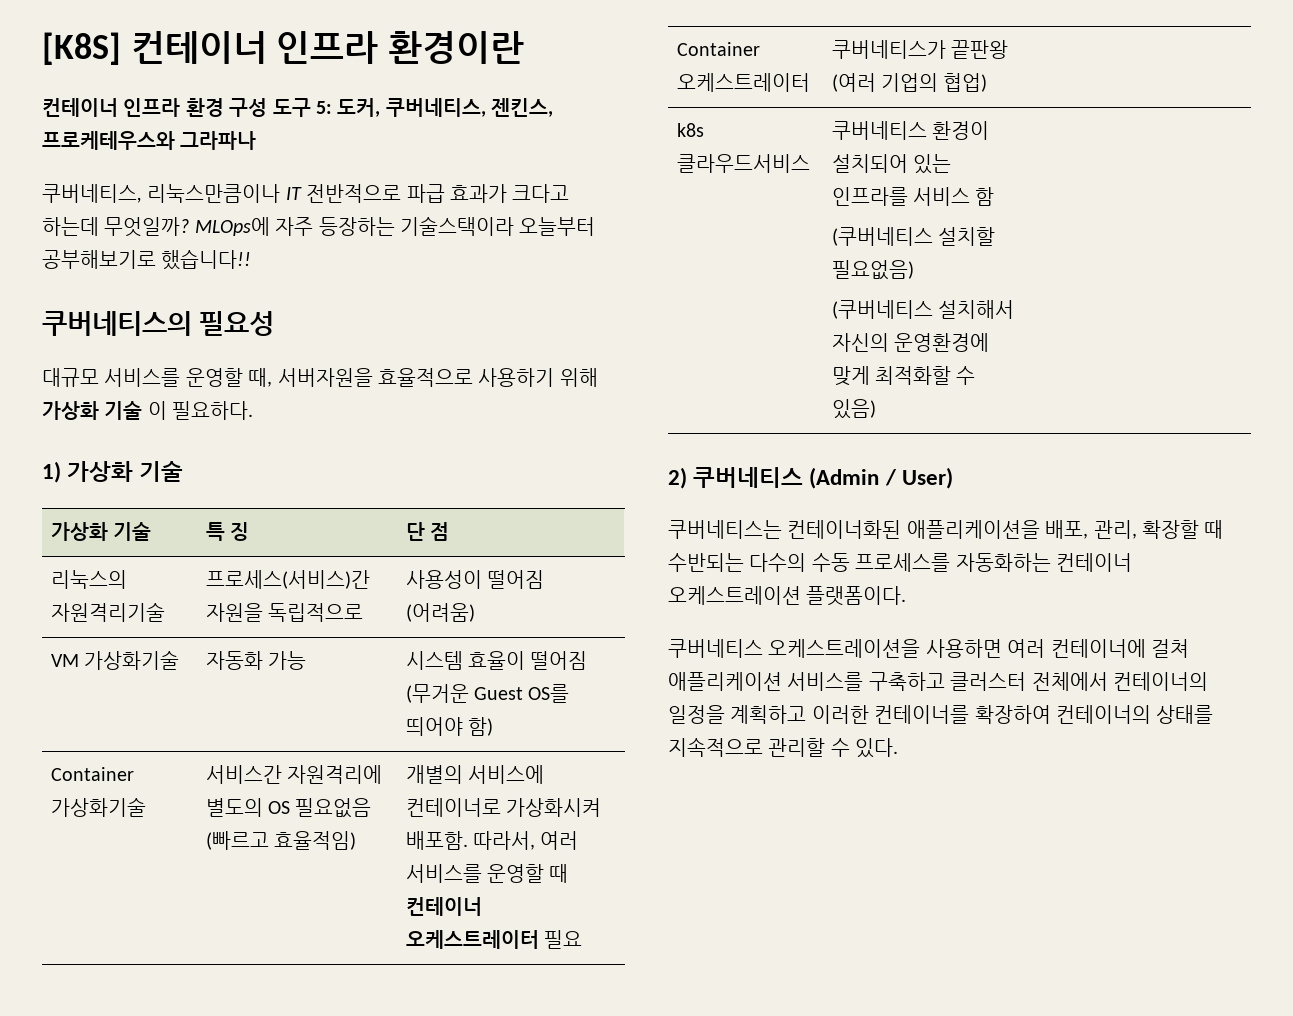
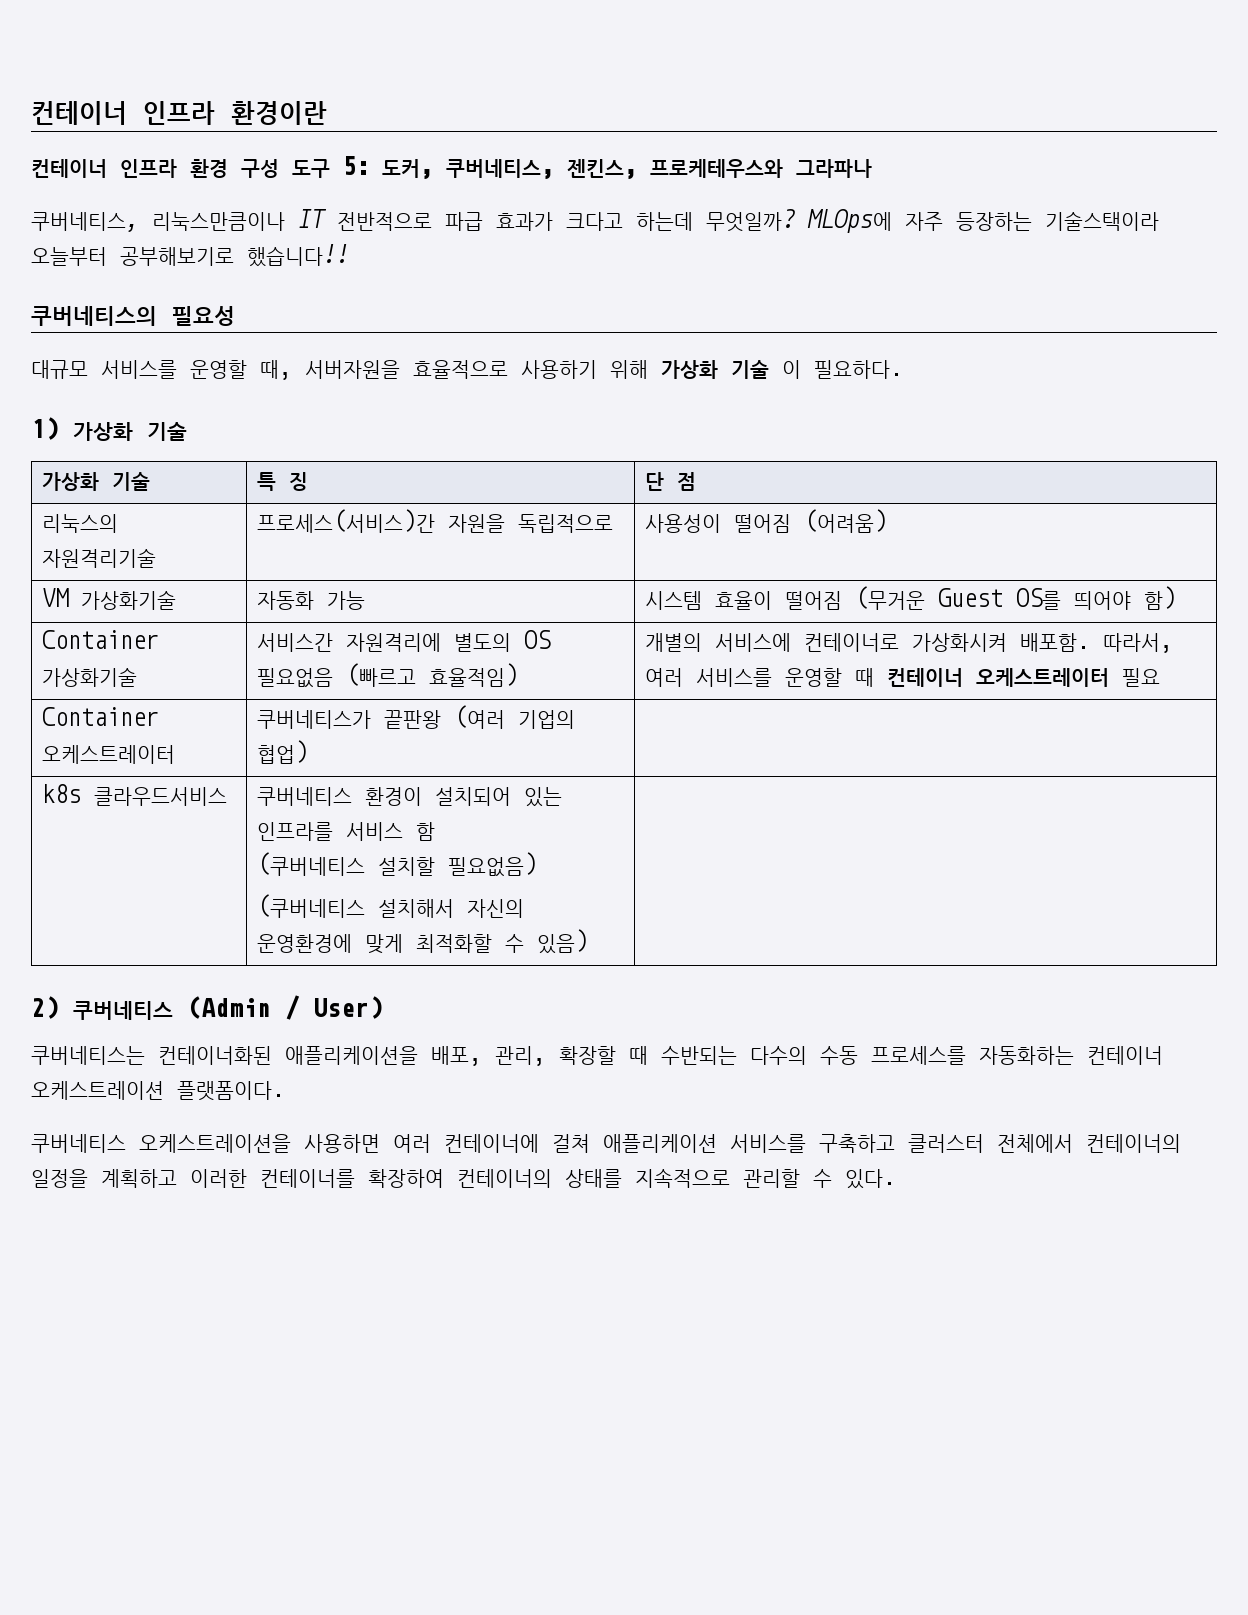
- [K8S] 컨테이너 인프라 환경이란
+ 컨테이너 인프라 환경이란

